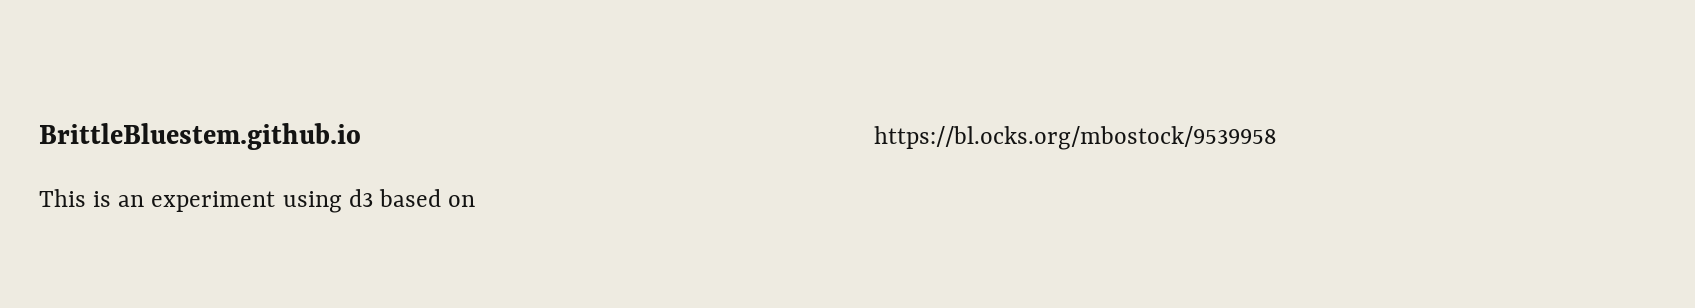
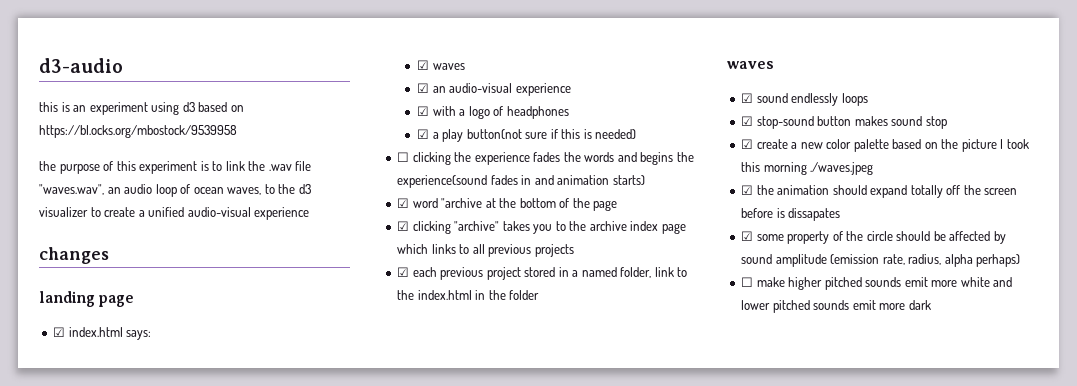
- BrittleBluestem.github.io
- This is an experiment using d3 based on https://bl.ocks.org/mbostock/9539958
+ d3-audio
+ this is an experiment using d3 based on https://bl.ocks.org/mbostock/9539958
+ the purpose of this experiment is to link the .wav file "waves.wav", an audio loop of ocean waves, to the d3 visualizer to create a unified audio-visual experience
+ changes
+ landing page
+ ☑ index.html says:
+ ☑ waves
+ ☑ an audio-visual experience
+ ☑ with a logo of headphones
+ ☑ a play button(not sure if this is needed)
+ ☐ clicking the experience fades the words and begins the experience(sound fades in and animation starts)
+ ☑ word "archive at the bottom of the page
+ ☑ clicking "archive" takes you to the archive index page which links to all previous projects
+ ☑ each previous project stored in a named folder, link to the index.html in the folder
+ waves
+ ☑ sound endlessly loops
+ ☑ stop-sound button makes sound stop
+ ☑ create a new color palette based on the picture I took this morning ./waves.jpeg
+ ☑ the animation should expand totally off the screen before is dissapates
+ ☑ some property of the circle should be affected by sound amplitude (emission rate, radius, alpha perhaps)
+ ☐ make higher pitched sounds emit more white and lower pitched sounds emit more dark

